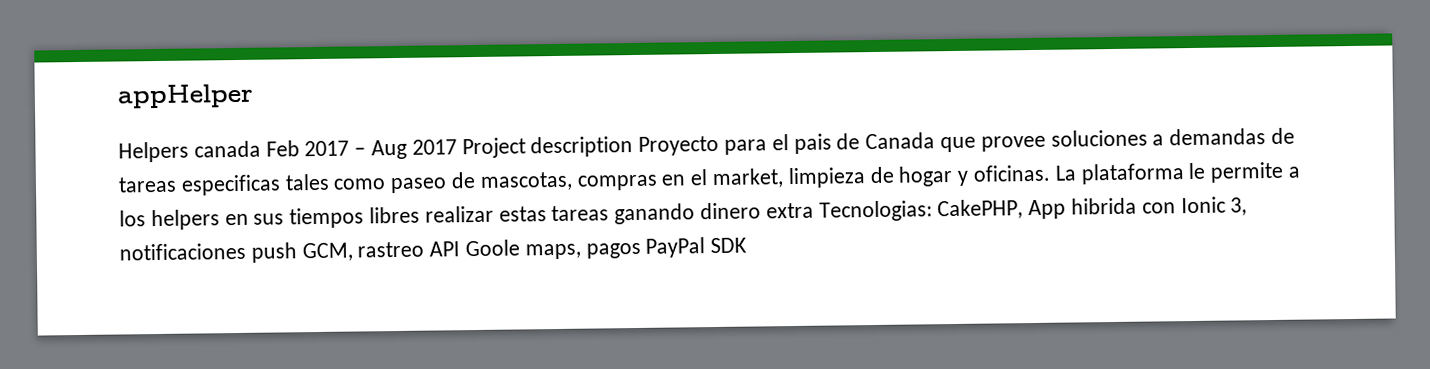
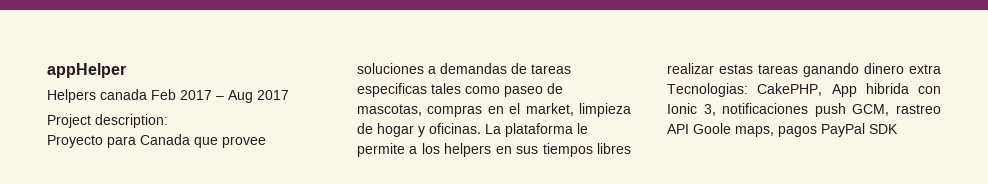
- Helpers canada Feb 2017 – Aug 2017 Project description Proyecto para el pais de Canada que provee soluciones a demandas de tareas especificas tales como paseo de mascotas, compras en el market, limpieza de hogar y oficinas.
+ Helpers canada Feb 2017 – Aug 2017
+ Project description:
+ Proyecto para Canada que provee soluciones a demandas de tareas especificas tales como paseo de mascotas, compras en el market, limpieza de hogar y oficinas.

